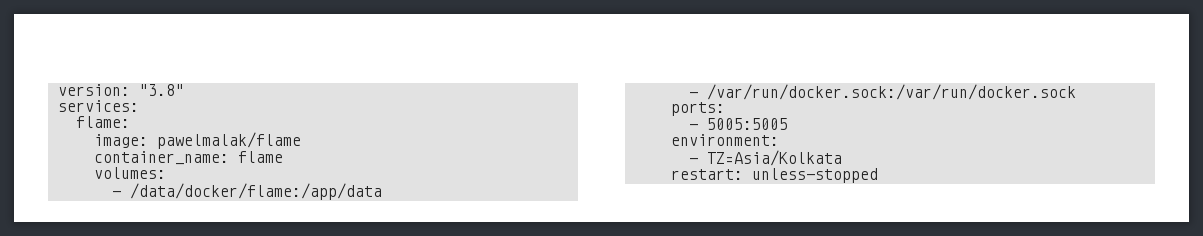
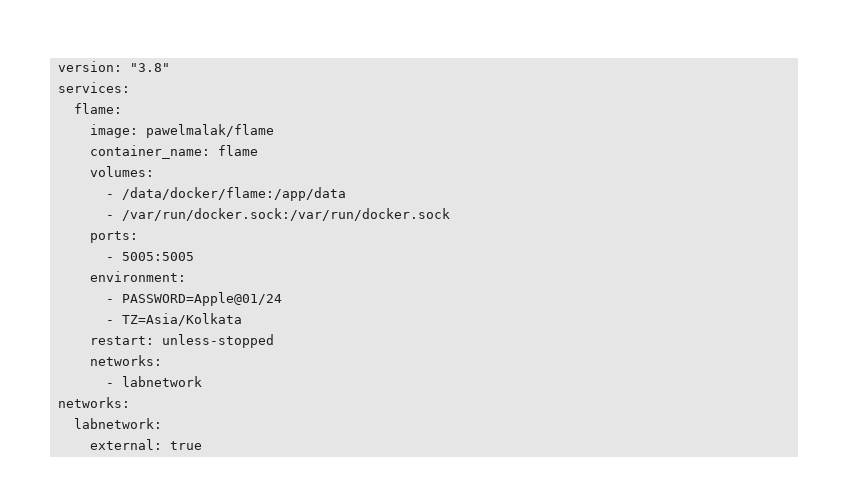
+ - PASSWORD=Apple@01/24
  restart: unless-stopped
+ networks:
+ - labnetwork
+ networks:
+ labnetwork:
+ external: true

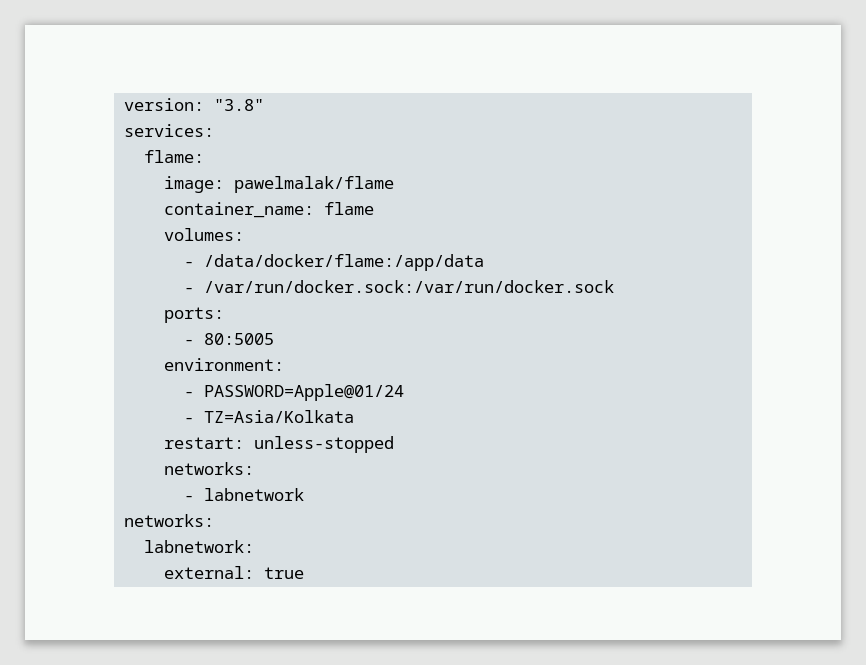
- - 5005:5005
+ - 80:5005

